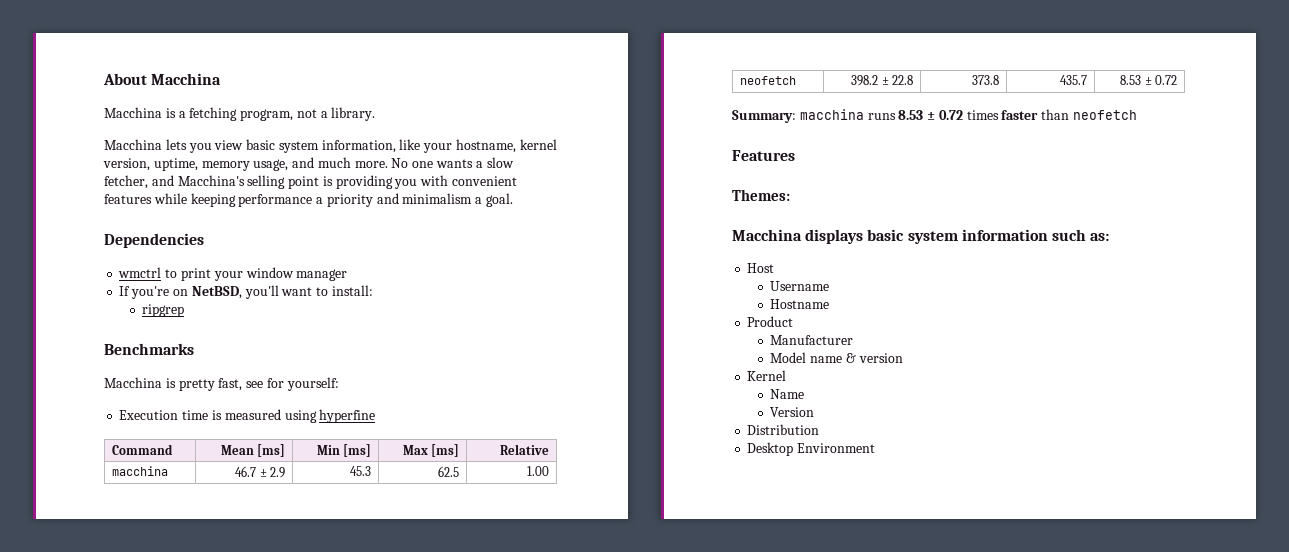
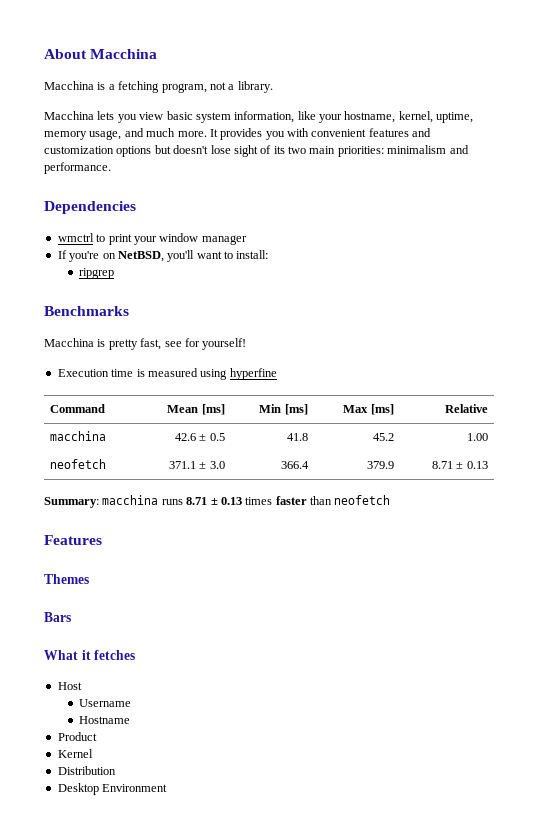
- Macchina lets you view basic system information, like your hostname, kernel version, uptime, memory usage, and much more.
+ Macchina lets you view basic system information, like your hostname, kernel, uptime, memory usage, and much more.
- No one wants a slow fetcher, and Macchina's selling point is providing you with convenient features while keeping performance a priority and minimalism a goal.
+ It provides you with convenient features and customization options but doesn't lose sight of its two main priorities: minimalism and performance.
- Macchina is pretty fast, see for yourself:
+ Macchina is pretty fast, see for yourself!
- macchina | 46.7 ± 2.9 | 45.3 | 62.5 | 1.00
- neofetch | 398.2 ± 22.8 | 373.8 | 435.7 | 8.53 ± 0.72
+ macchina | 42.6 ± 0.5 | 41.8 | 45.2 | 1.00
+ neofetch | 371.1 ± 3.0 | 366.4 | 379.9 | 8.71 ± 0.13
- Summary: macchina runs 8.53 ± 0.72 times faster than neofetch
+ Summary: macchina runs 8.71 ± 0.13 times faster than neofetch
- Themes:
- Macchina displays basic system information such as:
+ Themes
+ Bars
+ What it fetches
- Manufacturer
- Model name & version
- Name
- Version

